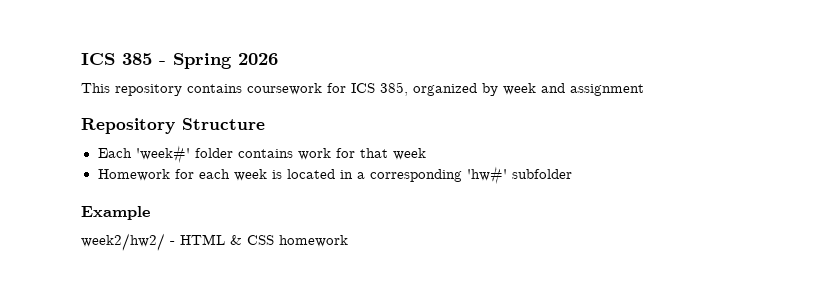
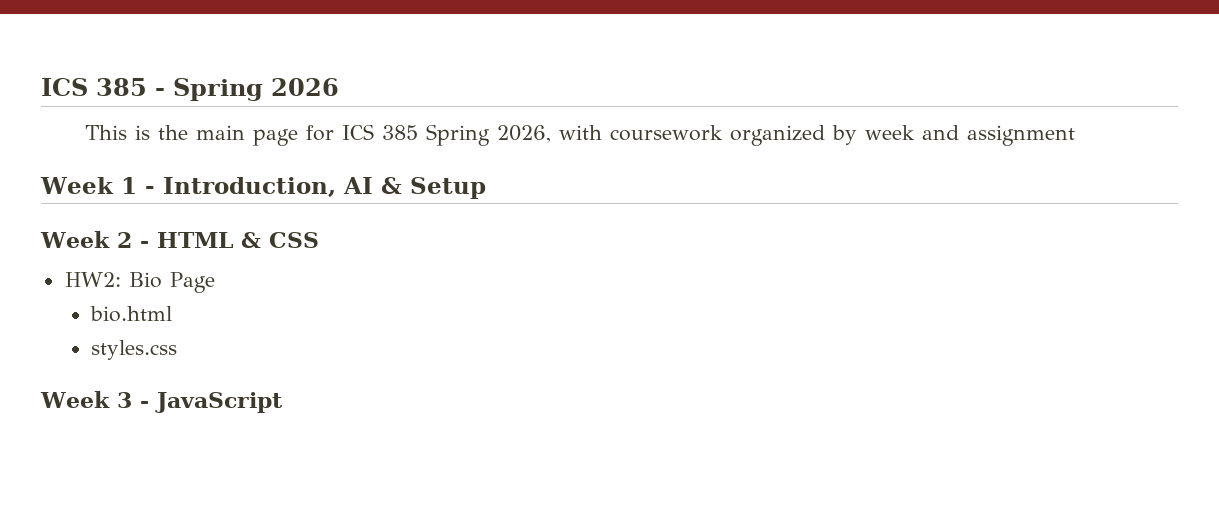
- This repository contains coursework for ICS 385, organized by week and assignment
+ This is the main page for ICS 385 Spring 2026, with coursework organized by week and assignment
- Repository Structure
- Each 'week#' folder contains work for that week
- Homework for each week is located in a corresponding 'hw#' subfolder
- Example
- week2/hw2/ - HTML & CSS homework
+ Week 1 - Introduction, AI & Setup
+ Week 2 - HTML & CSS
+ HW2: Bio Page
+ bio.html
+ styles.css
+ Week 3 - JavaScript

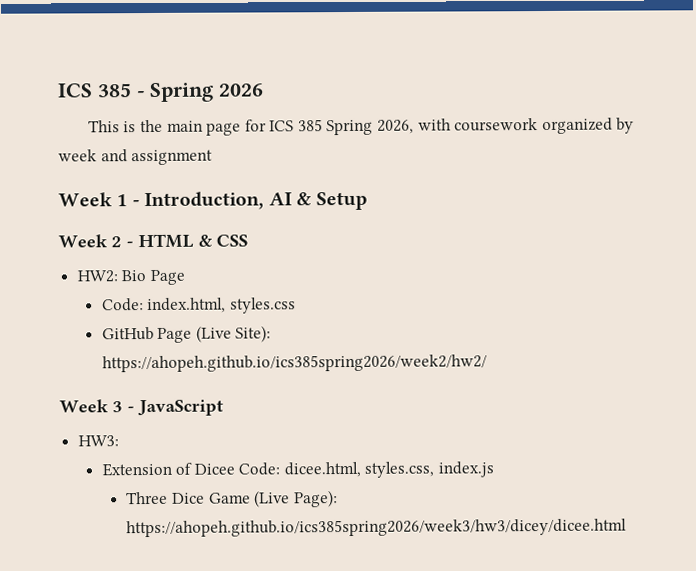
- bio.html
- styles.css
+ Code: index.html, styles.css
+ GitHub Page (Live Site): https://ahopeh.github.io/ics385spring2026/week2/hw2/
  Week 3 - JavaScript
+ HW3:
+ Extension of Dicee Code: dicee.html, styles.css, index.js
+ Three Dice Game (Live Page): https://ahopeh.github.io/ics385spring2026/week3/hw3/dicey/dicee.html

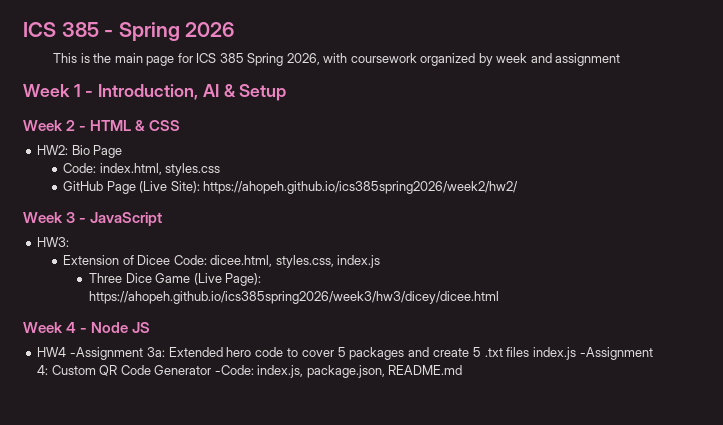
+ Week 4 - Node JS
+ HW4 -Assignment 3a: Extended hero code to cover 5 packages and create 5 .txt files index.js -Assignment 4: Custom QR Code Generator -Code: index.js, package.json, README.md

